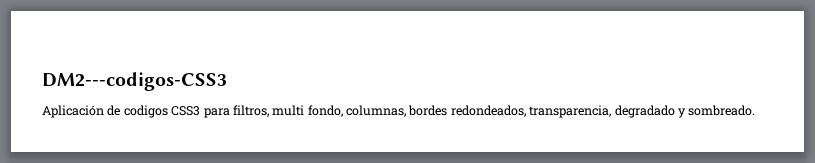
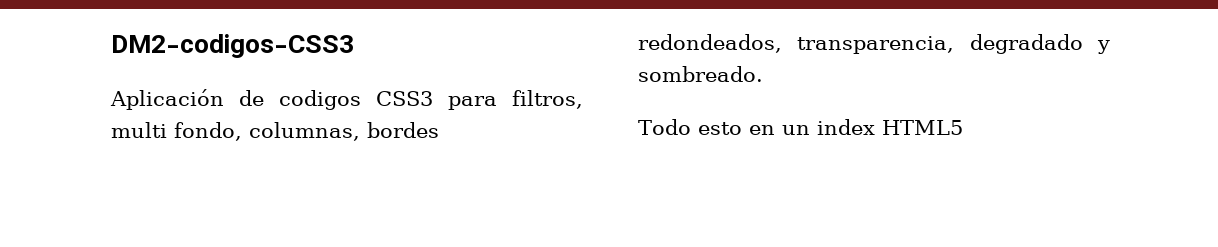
- DM2---codigos-CSS3
+ DM2-codigos-CSS3
+ Todo esto en un index HTML5

